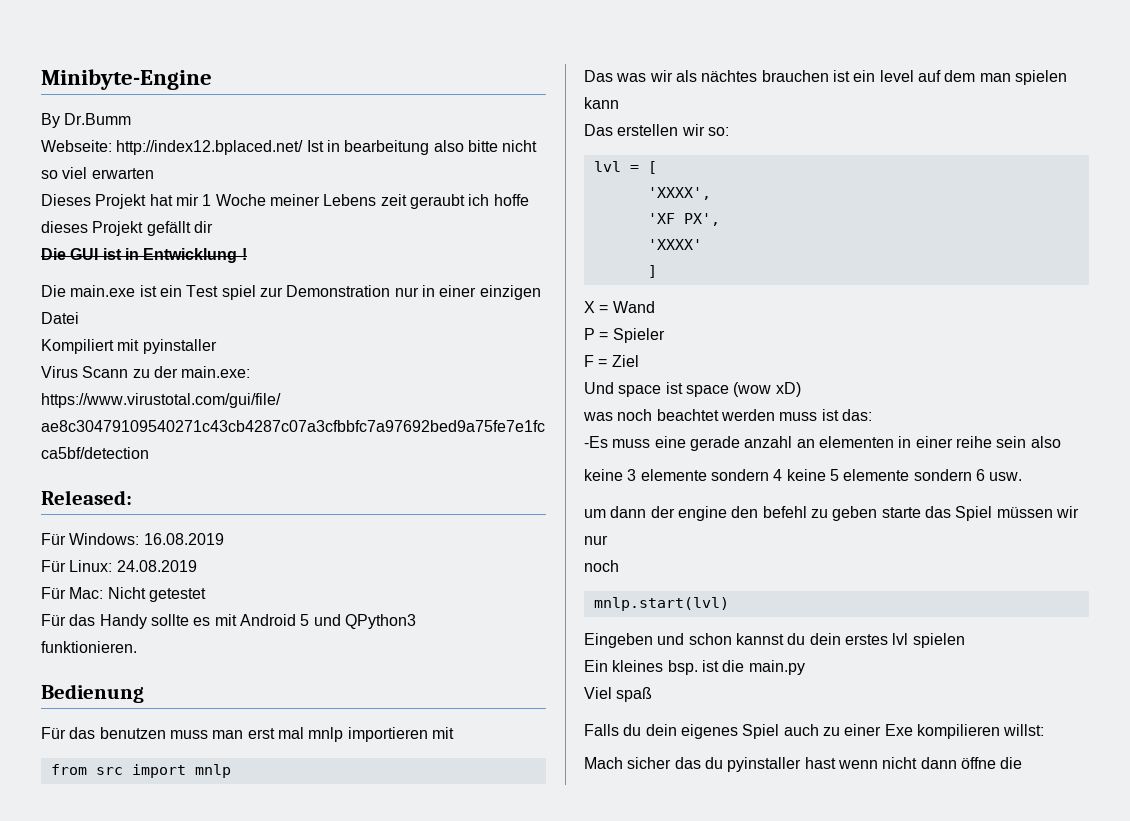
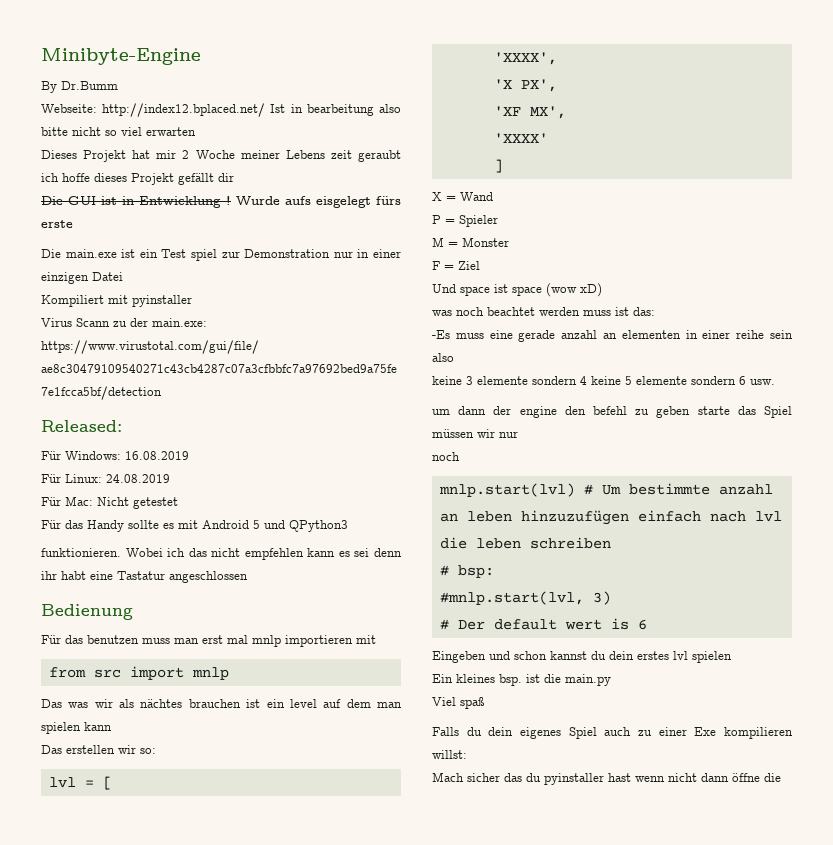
- Dieses Projekt hat mir 1 Woche meiner Lebens zeit geraubt ich hoffe dieses Projekt gefällt dir
+ Dieses Projekt hat mir 2 Woche meiner Lebens zeit geraubt ich hoffe dieses Projekt gefällt dir
+ Wurde aufs eisgelegt fürs erste
+ Wobei ich das nicht empfehlen kann es sei denn ihr habt eine Tastatur angeschlossen
+ 'X PX',
- 'XF PX',
+ 'XF MX',
+ M = Monster
- mnlp.start(lvl)
+ mnlp.start(lvl) # Um bestimmte anzahl an leben hinzuzufügen einfach nach lvl die leben schreiben
+ # bsp:
+ #mnlp.start(lvl, 3)
+ # Der default wert is 6

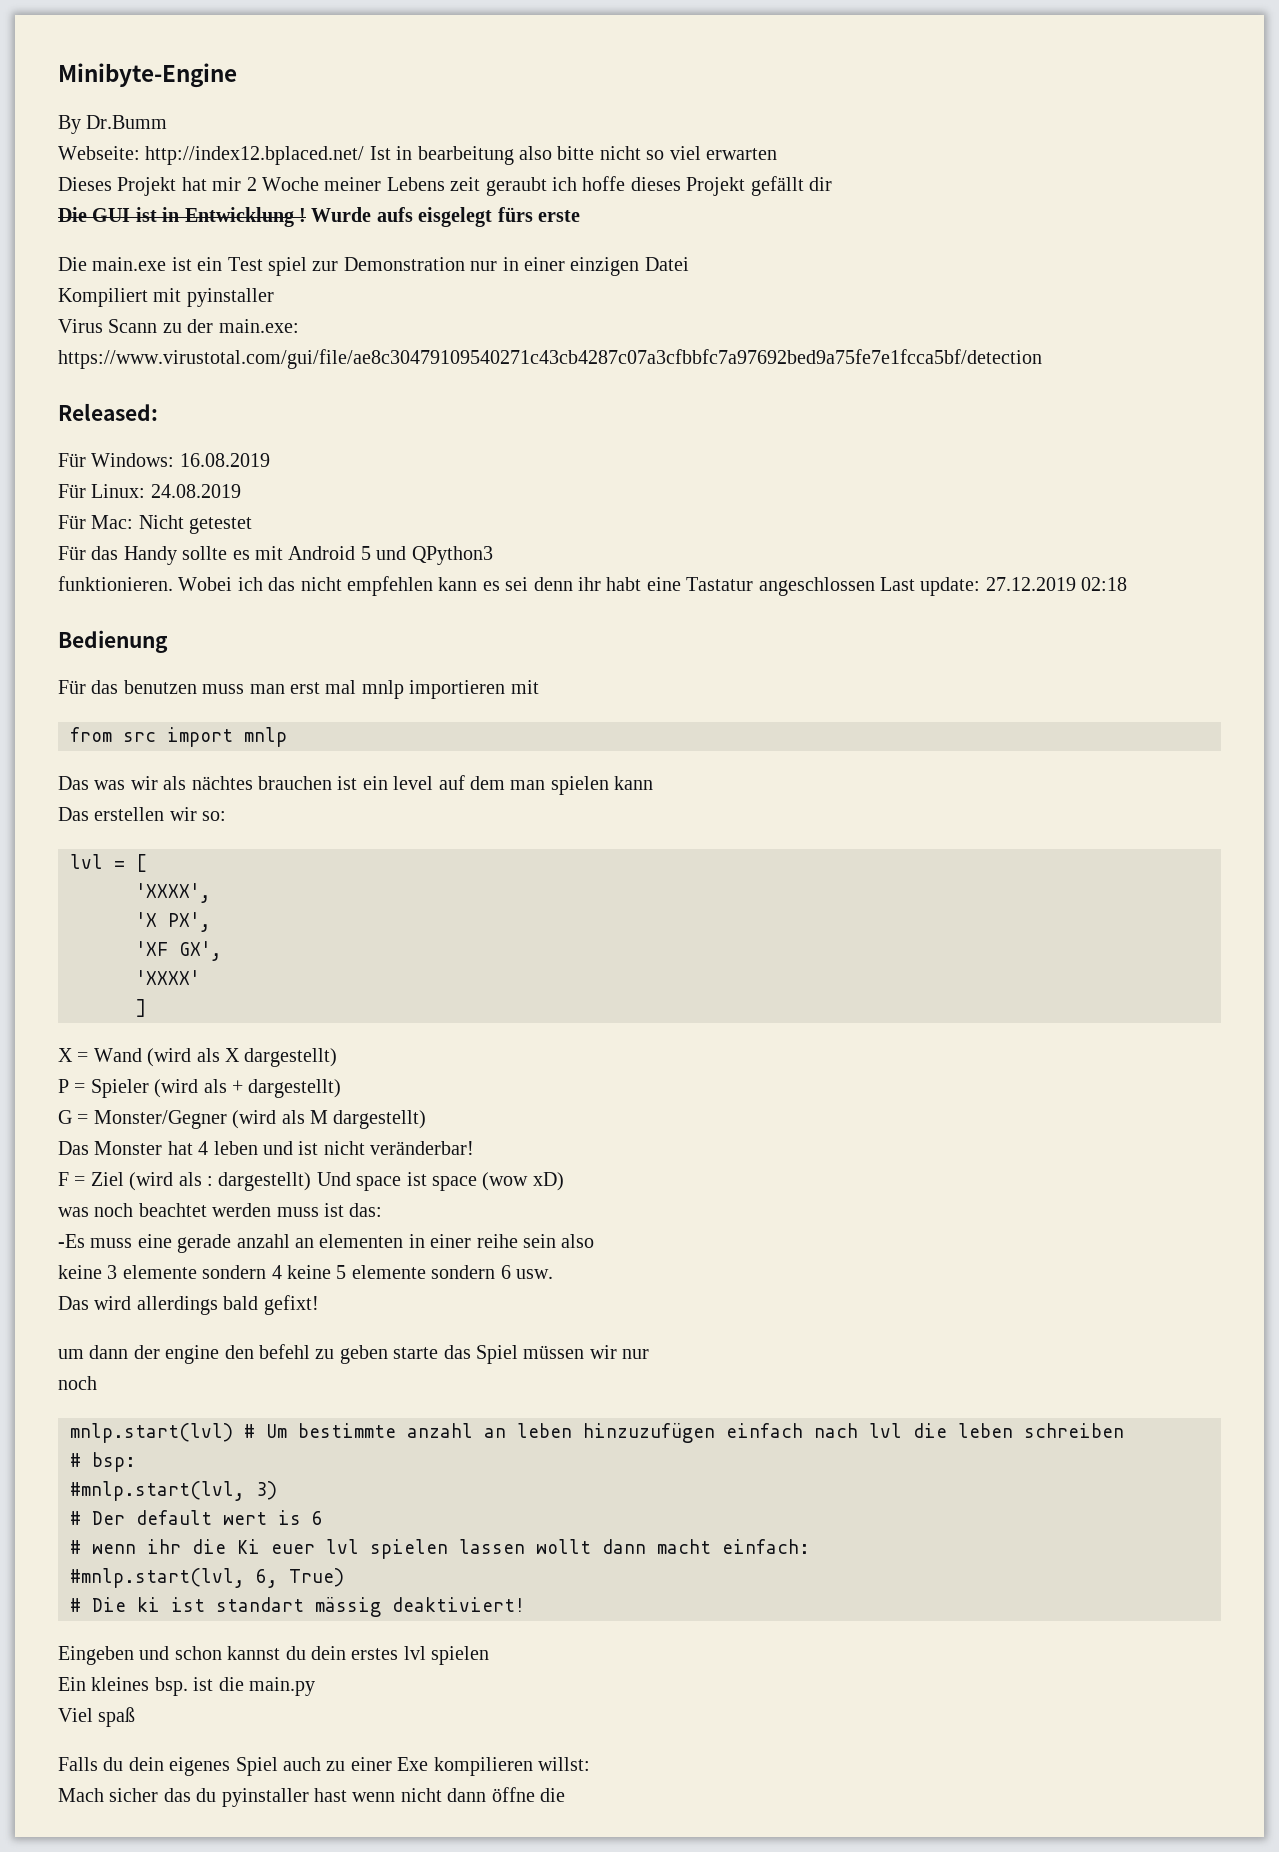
- Wobei ich das nicht empfehlen kann es sei denn ihr habt eine Tastatur angeschlossen
+ Wobei ich das nicht empfehlen kann es sei denn ihr habt eine Tastatur angeschlossen Last update: 27.12.2019 02:18
- 'XF MX',
+ 'XF GX',
- X = Wand
+ X = Wand (wird als X dargestellt)
- P = Spieler
- M = Monster
+ P = Spieler (wird als + dargestellt)
+ G = Monster/Gegner (wird als M dargestellt)
+ Das Monster hat 4 leben und ist nicht veränderbar!
- F = Ziel
- Und space ist space (wow xD)
+ F = Ziel (wird als : dargestellt) Und space ist space (wow xD)
+ Das wird allerdings bald gefixt!
+ # wenn ihr die Ki euer lvl spielen lassen wollt dann macht einfach:
+ #mnlp.start(lvl, 6, True)
+ # Die ki ist standart mässig deaktiviert!

